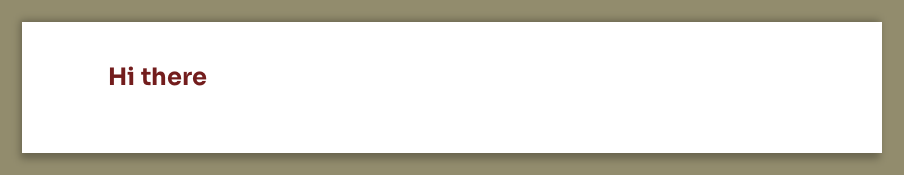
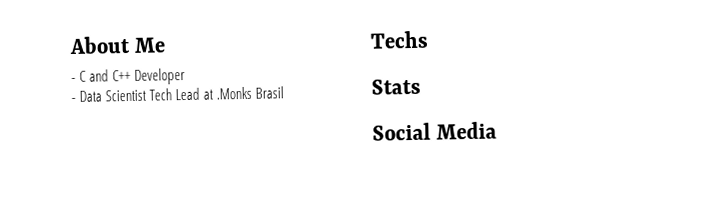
- Hi there
+ About Me
+ - C and C++ Developer
+ - Data Scientist Tech Lead at .Monks Brasil
+ Techs
+ Stats
+ Social Media

